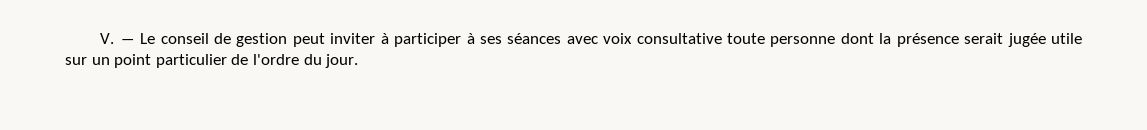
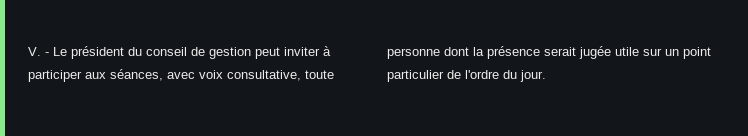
- V. ― Le conseil de gestion peut inviter à participer à ses séances avec voix consultative toute personne dont la présence serait jugée utile sur un point particulier de l'ordre du jour.
+ V. - Le président du conseil de gestion peut inviter à participer aux séances, avec voix consultative, toute personne dont la présence serait jugée utile sur un point particulier de l'ordre du jour.

